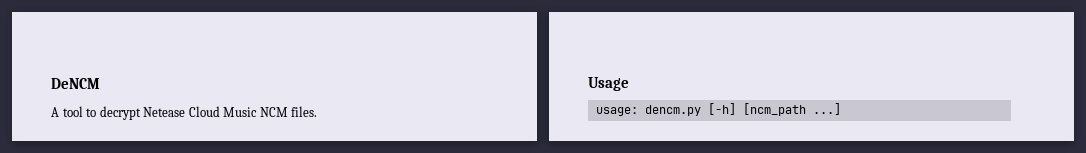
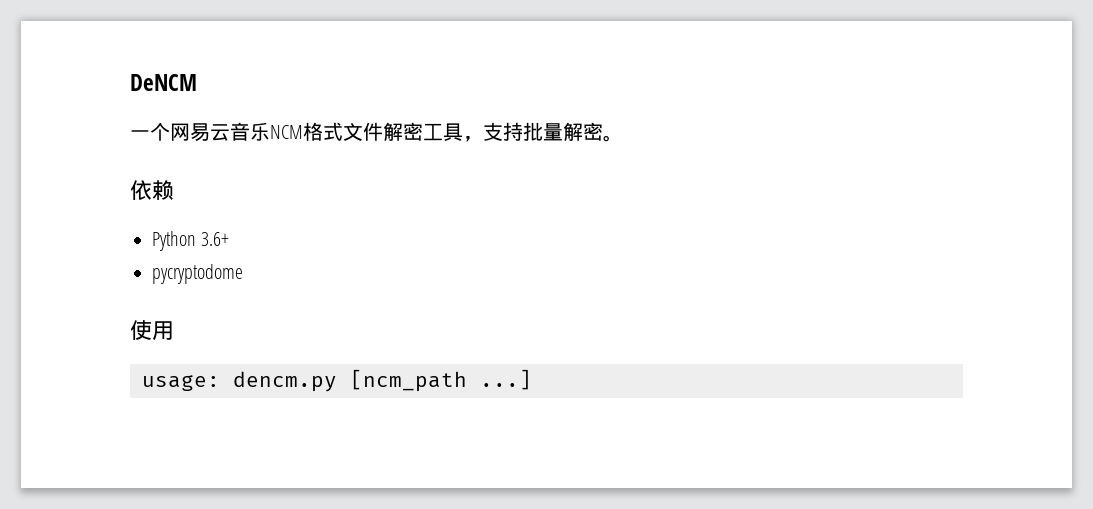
- A tool to decrypt Netease Cloud Music NCM files.
- Usage
+ 一个网易云音乐NCM格式文件解密工具，支持批量解密。
+ 依赖
+ Python 3.6+
+ pycryptodome
+ 使用
- usage: dencm.py [-h] [ncm_path ...]
+ usage: dencm.py [ncm_path ...]

